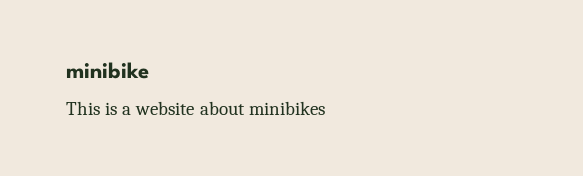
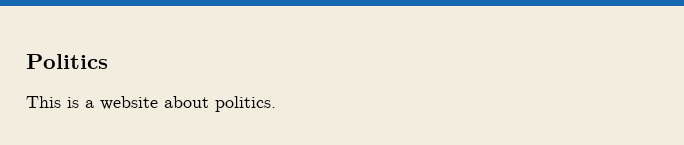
- minibike
+ Politics
- This is a website about minibikes
+ This is a website about politics.

